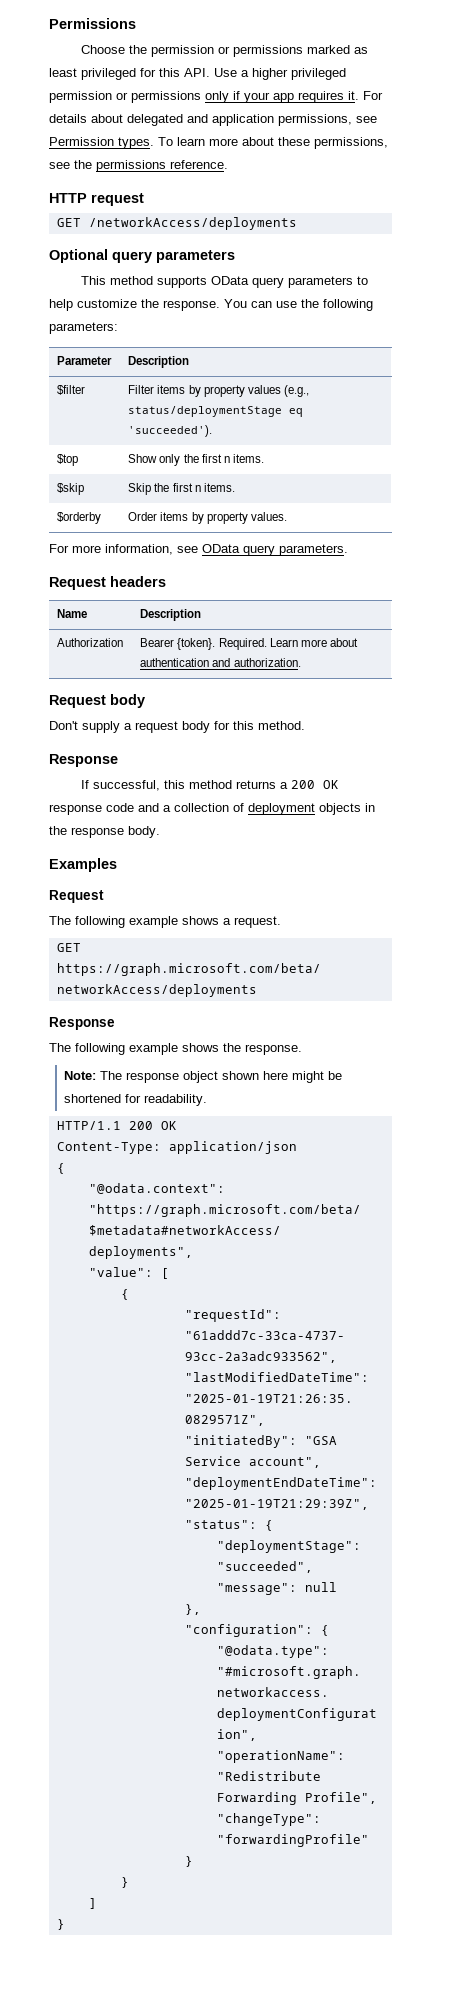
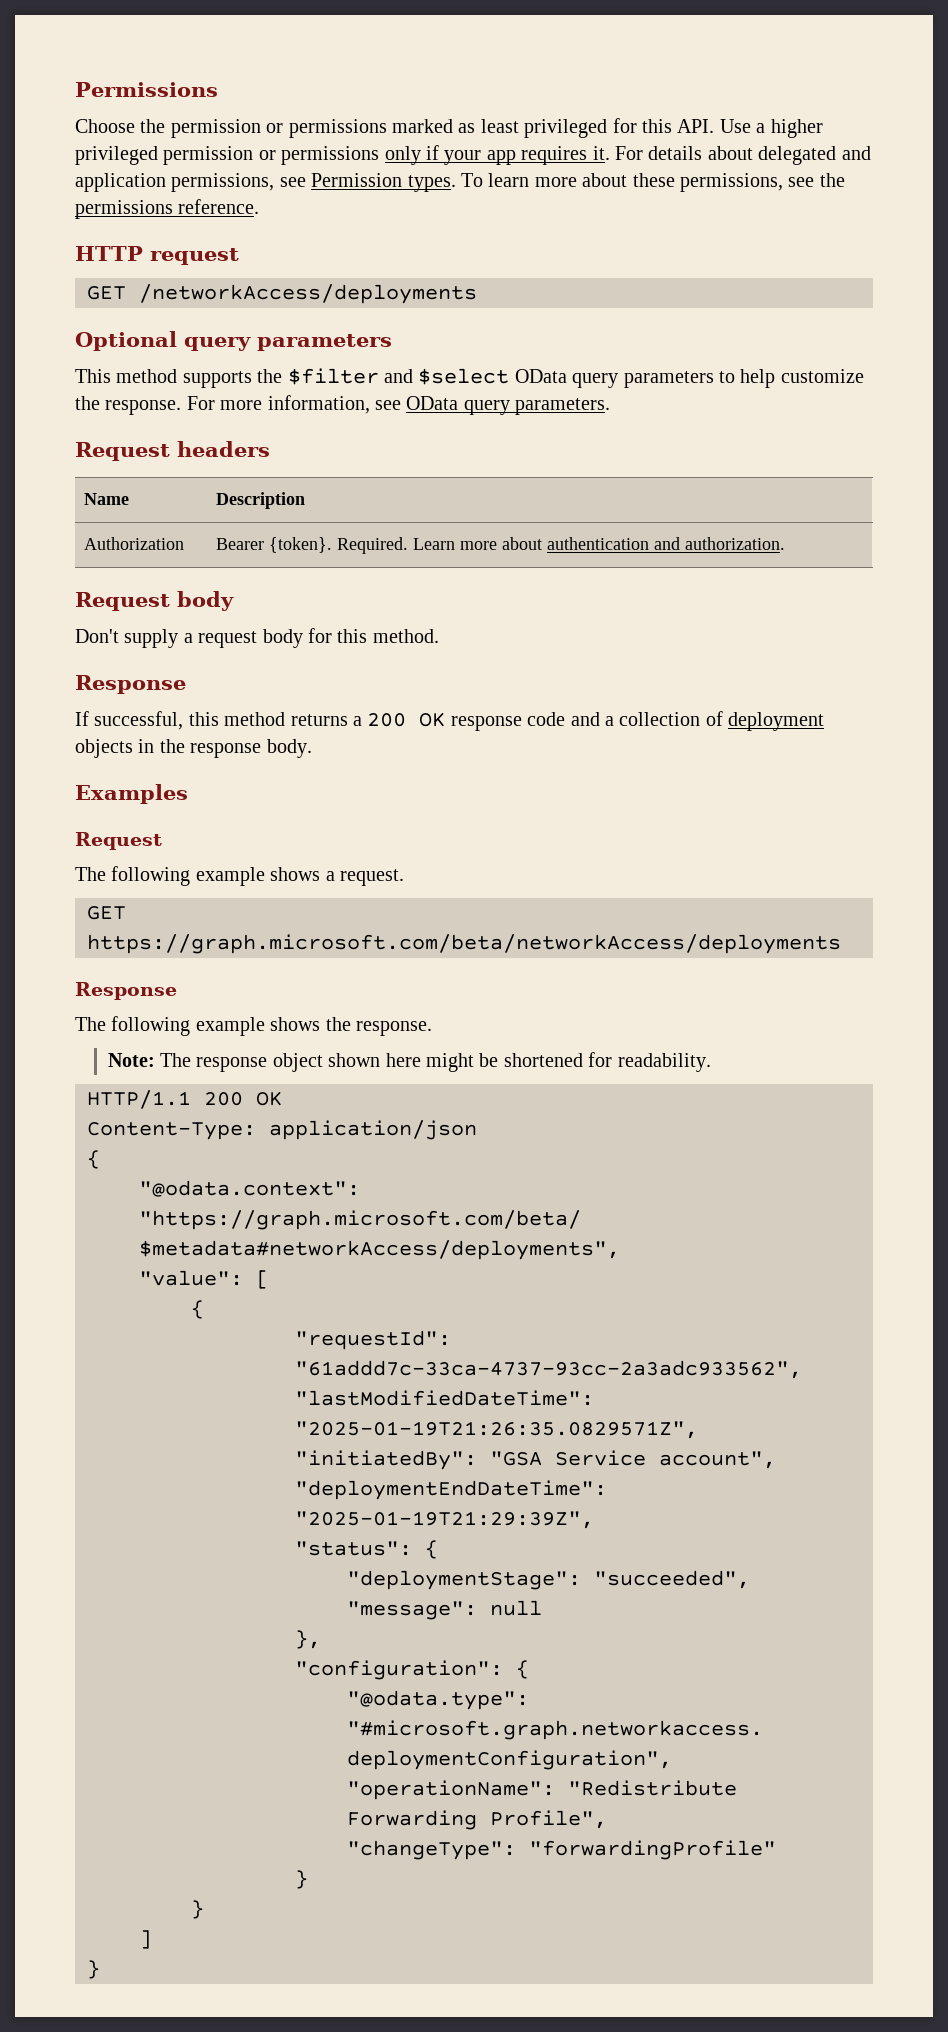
- This method supports OData query parameters to help customize the response. You can use the following parameters:
- Parameter | Description
- $filter | Filter items by property values (e.g., status/deploymentStage eq 'succeeded').
- $top | Show only the first n items.
- $skip | Skip the first n items.
- $orderby | Order items by property values.
- For more information, see OData query parameters.
+ This method supports the $filter and $select OData query parameters to help customize the response. For more information, see OData query parameters.

